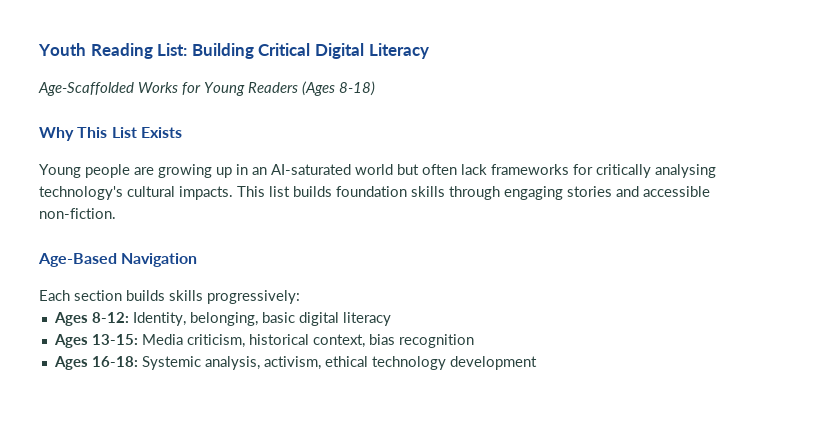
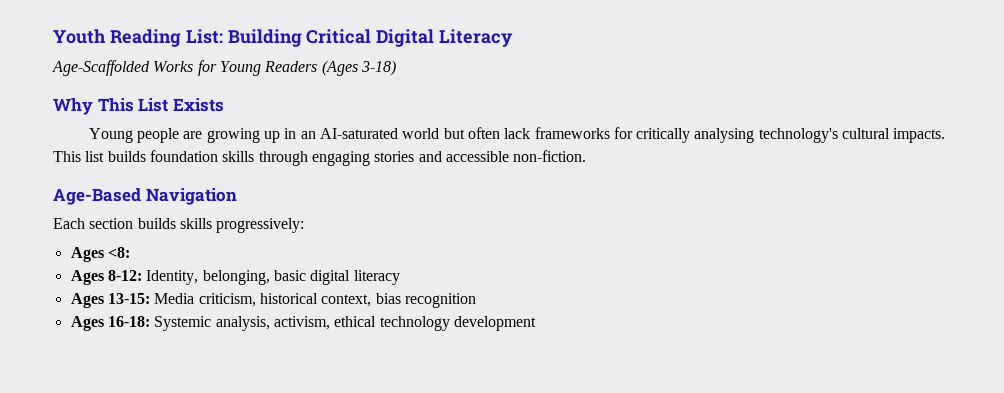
- Age-Scaffolded Works for Young Readers (Ages 8-18)
+ Age-Scaffolded Works for Young Readers (Ages 3-18)
+ Ages <8:

